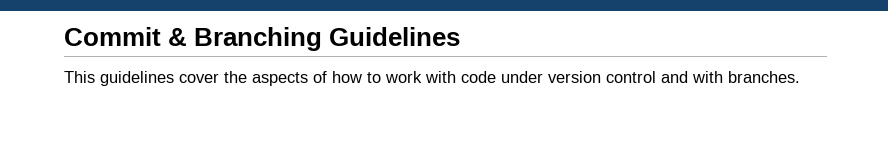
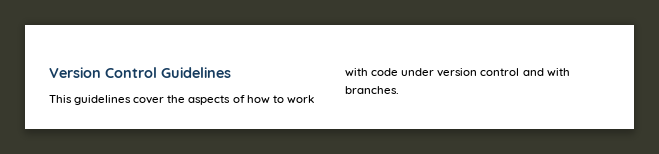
- Commit & Branching Guidelines
+ Version Control Guidelines

